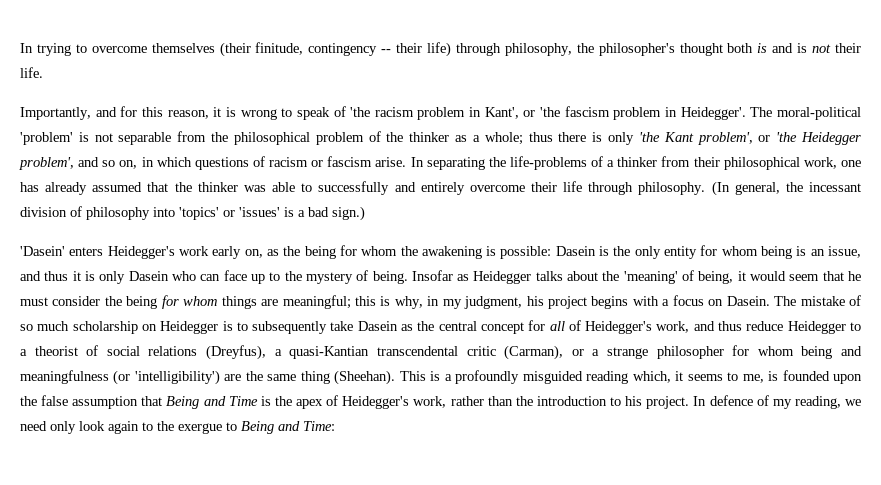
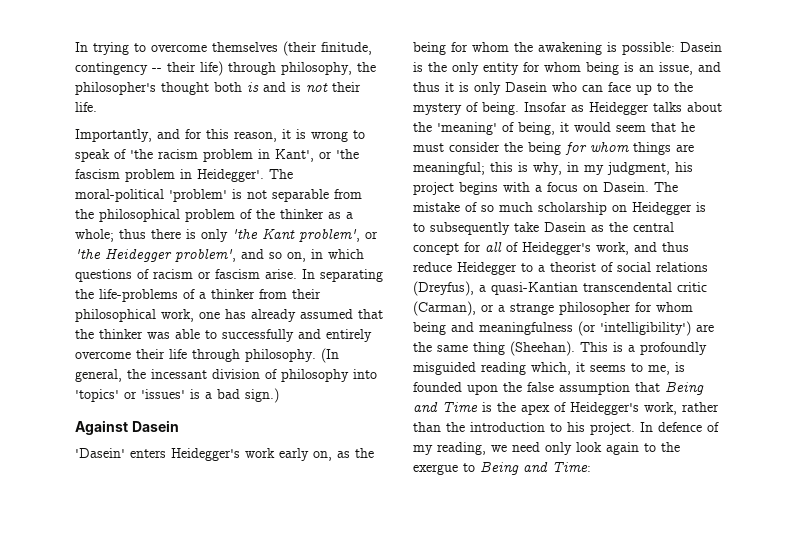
+ Against Dasein

